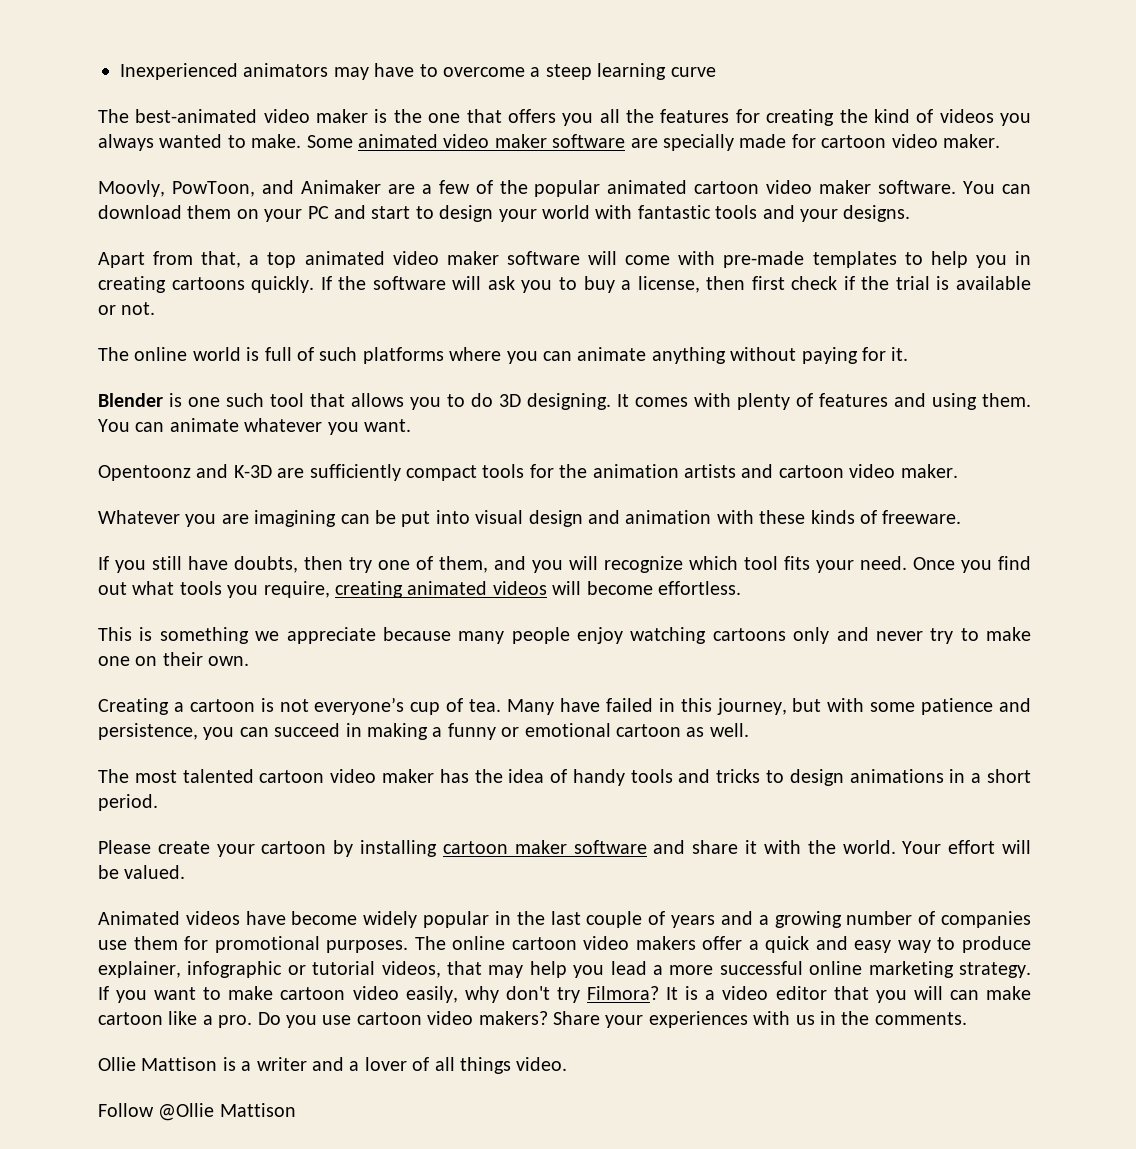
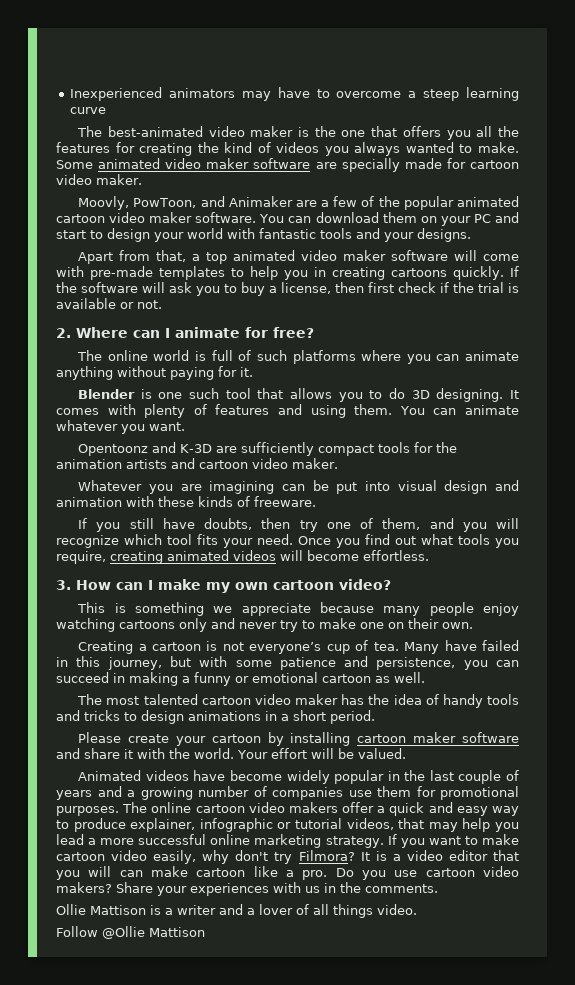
+ 2. Where can I animate for free?
+ 3. How can I make my own cartoon video?

